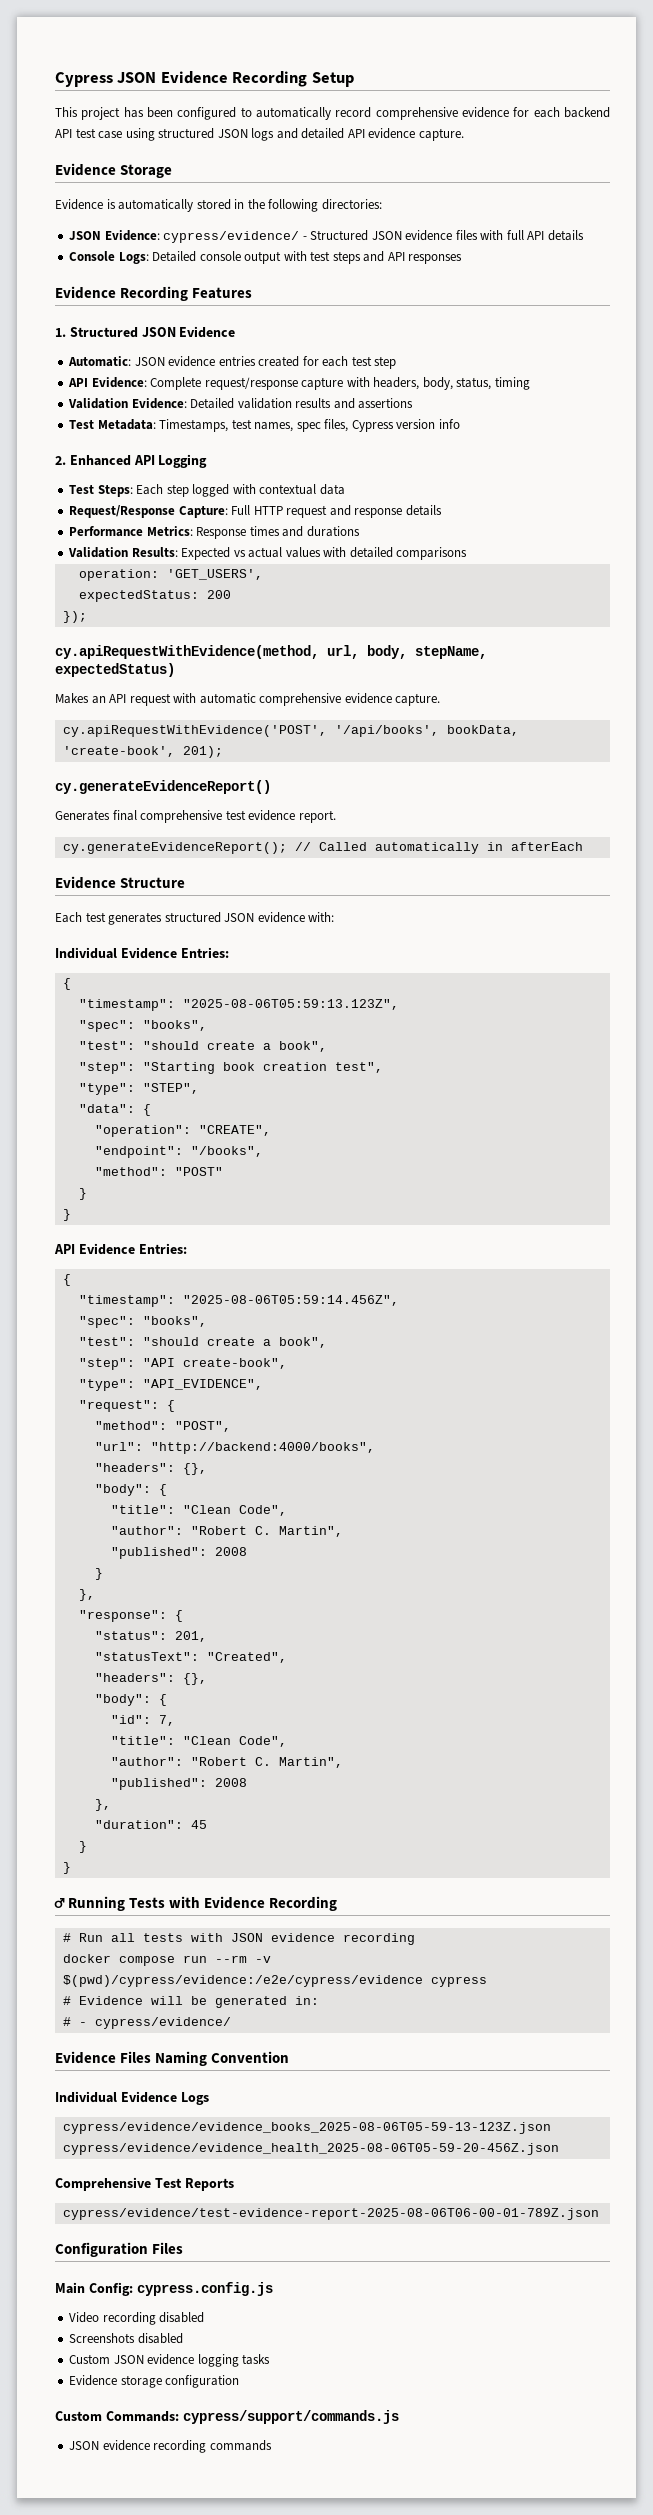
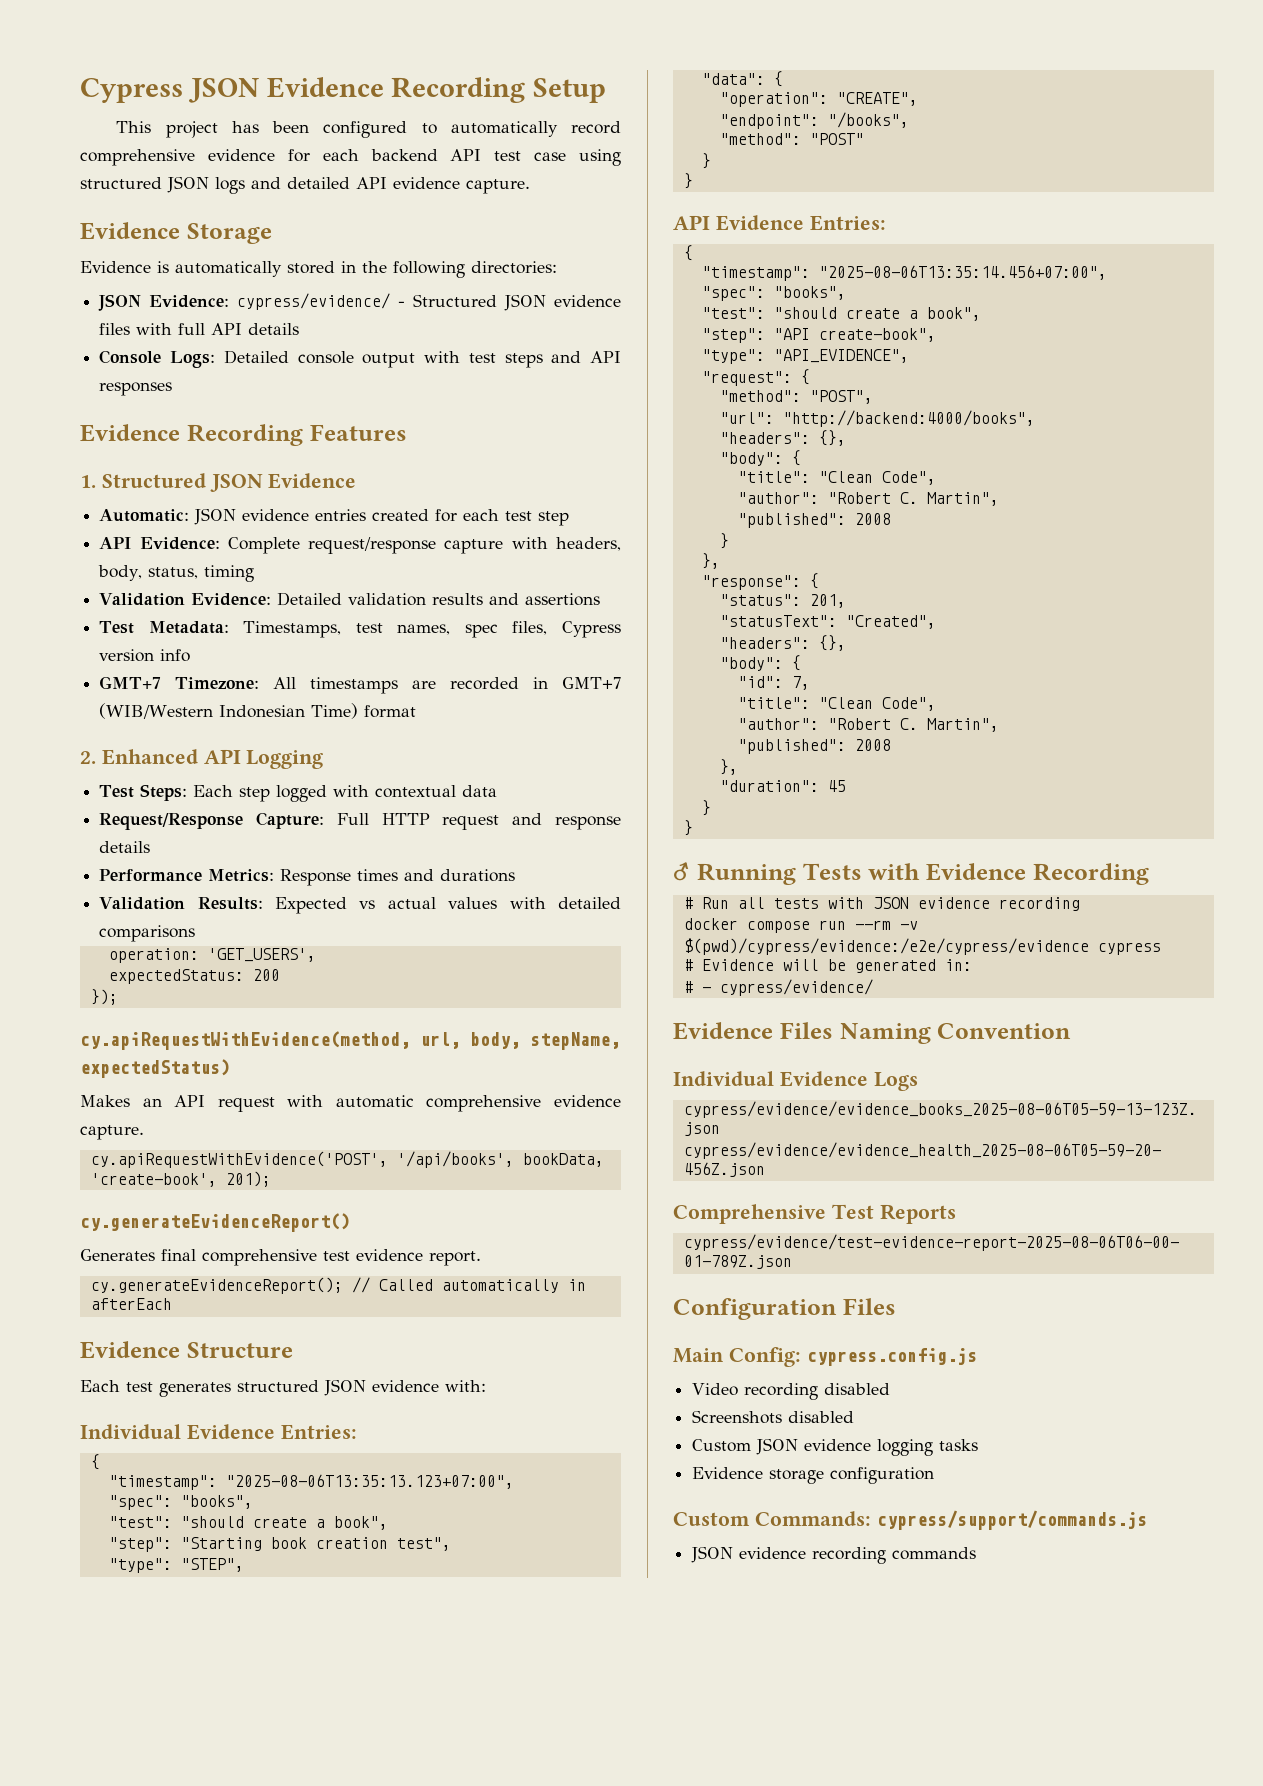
+ GMT+7 Timezone: All timestamps are recorded in GMT+7 (WIB/Western Indonesian Time) format
- "timestamp": "2025-08-06T05:59:13.123Z",
+ "timestamp": "2025-08-06T13:35:13.123+07:00",
- "timestamp": "2025-08-06T05:59:14.456Z",
+ "timestamp": "2025-08-06T13:35:14.456+07:00",

